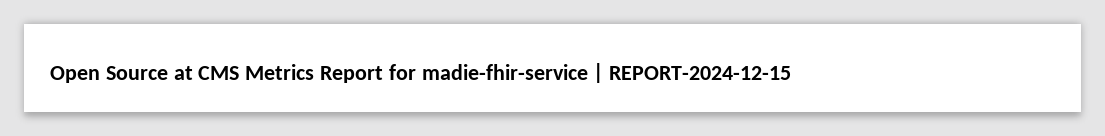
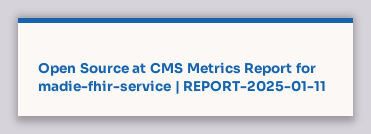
- Open Source at CMS Metrics Report for madie-fhir-service | REPORT-2024-12-15
+ Open Source at CMS Metrics Report for madie-fhir-service | REPORT-2025-01-11

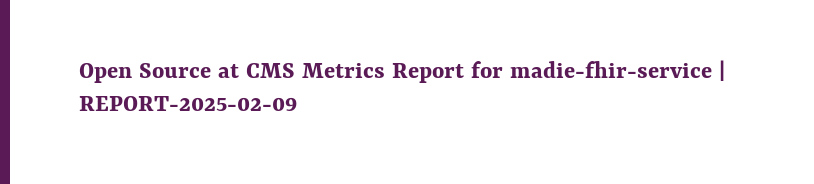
- Open Source at CMS Metrics Report for madie-fhir-service | REPORT-2025-01-11
+ Open Source at CMS Metrics Report for madie-fhir-service | REPORT-2025-02-09

